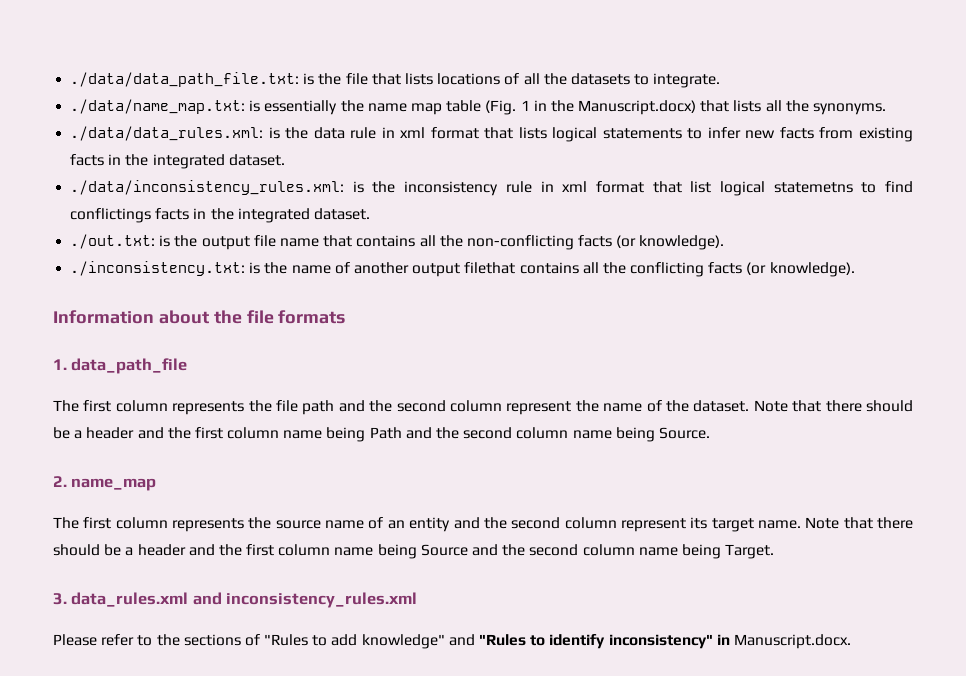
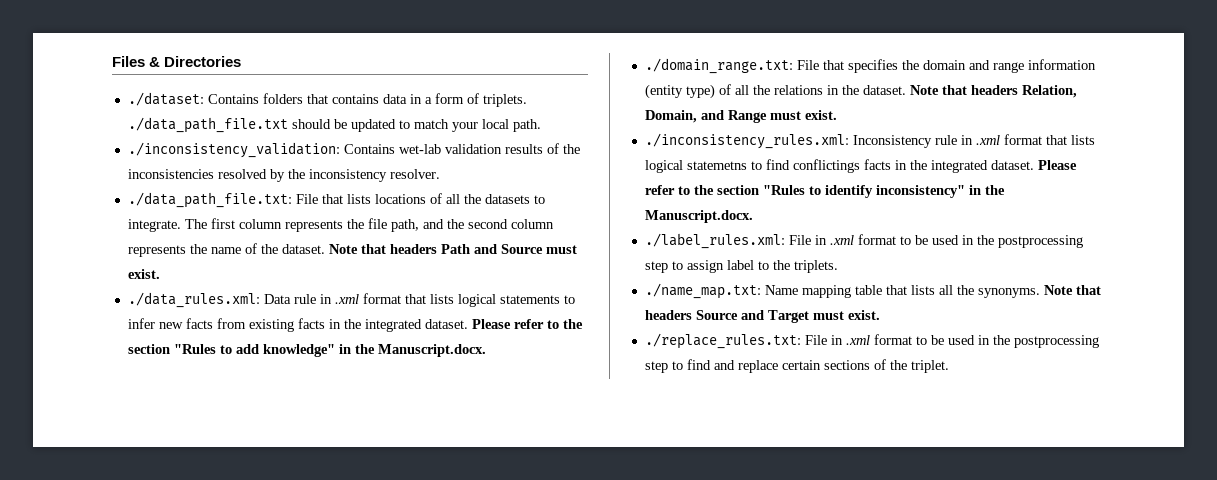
- ./data/data_path_file.txt: is the file that lists locations of all the datasets to integrate.
- ./data/name_map.txt: is essentially the name map table (Fig. 1 in the Manuscript.docx) that lists all the synonyms.
- ./data/data_rules.xml: is the data rule in xml format that lists logical statements to infer new facts from existing facts in the integrated dataset.
- ./data/inconsistency_rules.xml: is the inconsistency rule in xml format that list logical statemetns to find conflictings facts in the integrated dataset.
- ./out.txt: is the output file name that contains all the non-conflicting facts (or knowledge).
- ./inconsistency.txt: is the name of another output filethat contains all the conflicting facts (or knowledge).
- Information about the file formats
- 1. data_path_file
- The first column represents the file path and the second column represent the name of the dataset. Note that there should be a header and the first column name being Path and the second column name being Source.
- 2. name_map
- The first column represents the source name of an entity and the second column represent its target name. Note that there should be a header and the first column name being Source and the second column name being Target.
- 3. data_rules.xml and inconsistency_rules.xml
- Please refer to the sections of "Rules to add knowledge" and "Rules to identify inconsistency" in Manuscript.docx.
+ Files & Directories
+ ./dataset: Contains folders that contains data in a form of triplets. ./data_path_file.txt should be updated to match your local path.
+ ./inconsistency_validation: Contains wet-lab validation results of the inconsistencies resolved by the inconsistency resolver.
+ ./data_path_file.txt: File that lists locations of all the datasets to integrate. The first column represents the file path, and the second column represents the name of the dataset. Note that headers Path and Source must exist.
+ ./data_rules.xml: Data rule in .xml format that lists logical statements to infer new facts from existing facts in the integrated dataset. Please refer to the section "Rules to add knowledge" in the Manuscript.docx.
+ ./domain_range.txt: File that specifies the domain and range information (entity type) of all the relations in the dataset. Note that headers Relation, Domain, and Range must exist.
+ ./inconsistency_rules.xml: Inconsistency rule in .xml format that lists logical statemetns to find conflictings facts in the integrated dataset. Please refer to the section "Rules to identify inconsistency" in the Manuscript.docx.
+ ./label_rules.xml: File in .xml format to be used in the postprocessing step to assign label to the triplets.
+ ./name_map.txt: Name mapping table that lists all the synonyms. Note that headers Source and Target must exist.
+ ./replace_rules.txt: File in .xml format to be used in the postprocessing step to find and replace certain sections of the triplet.

